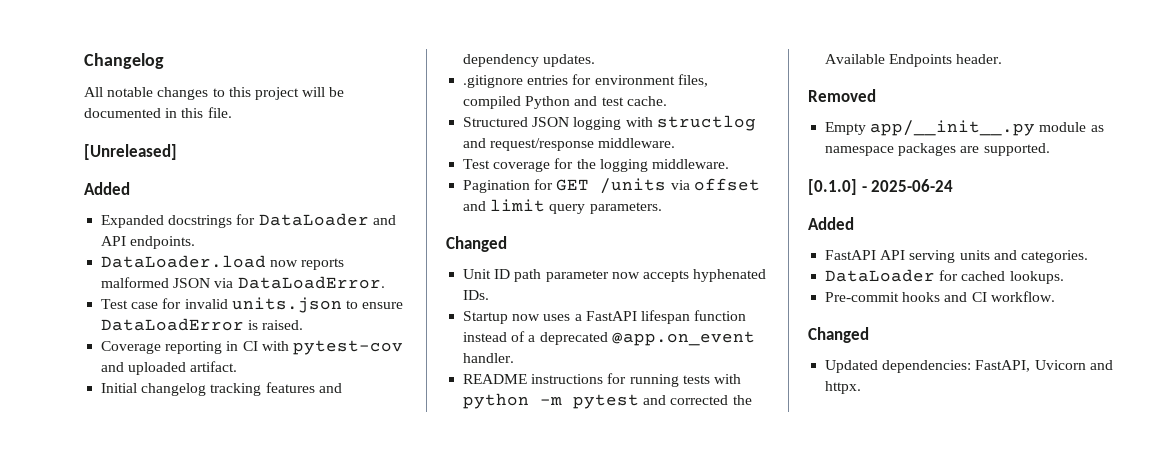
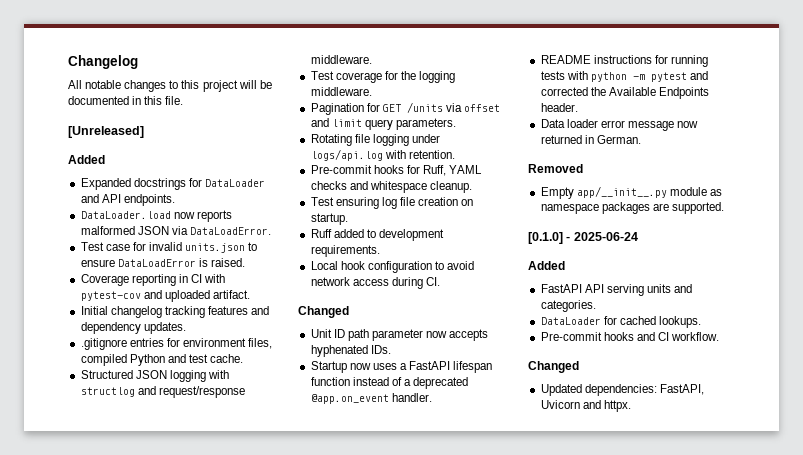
+ Rotating file logging under logs/api.log with retention.
+ Pre-commit hooks for Ruff, YAML checks and whitespace cleanup.
+ Test ensuring log file creation on startup.
+ Ruff added to development requirements.
+ Local hook configuration to avoid network access during CI.
+ Data loader error message now returned in German.

